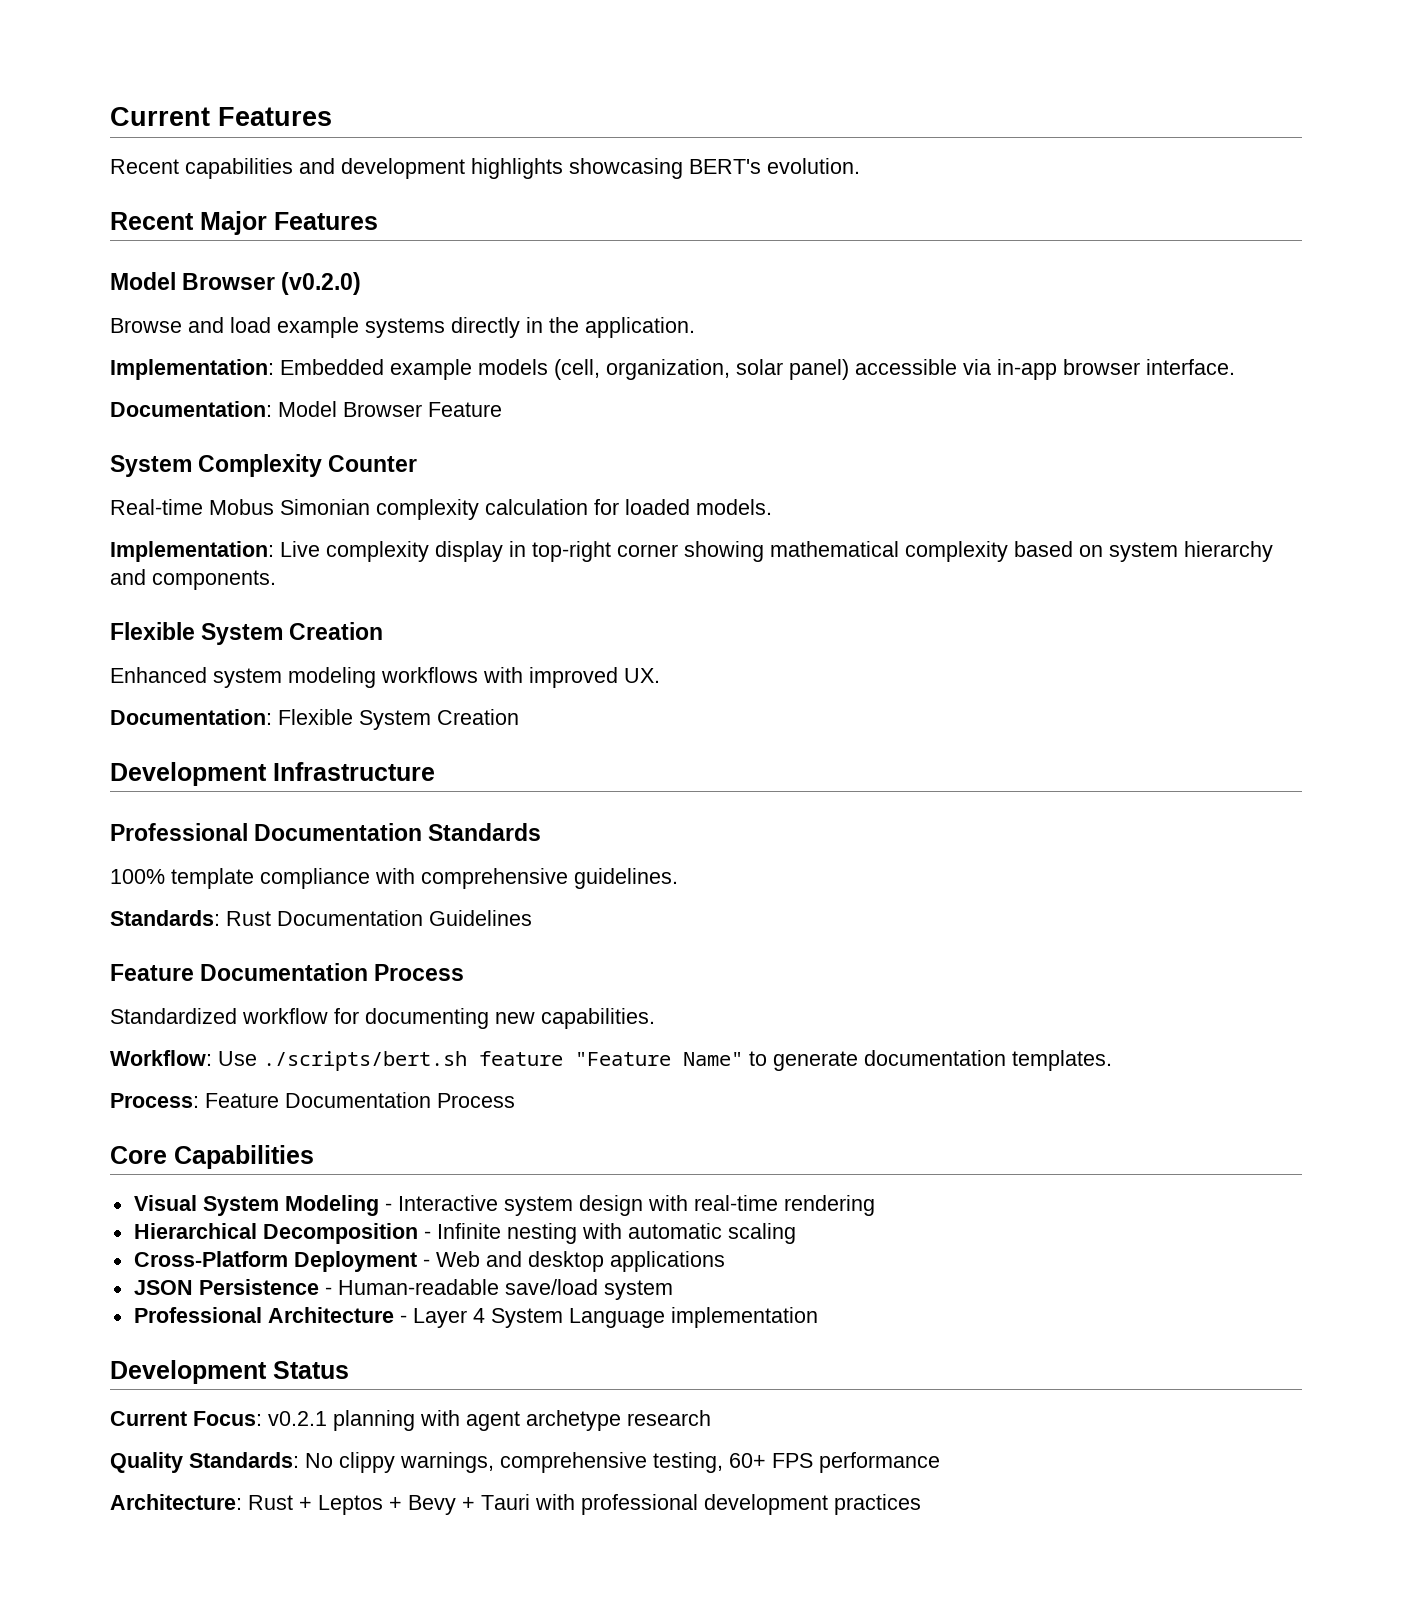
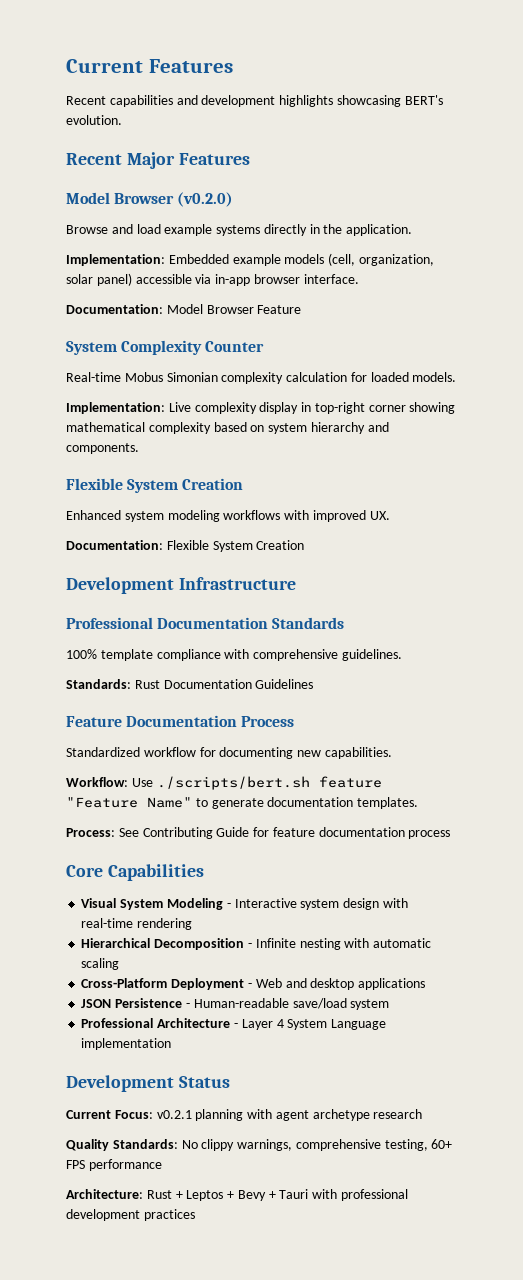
- Process: Feature Documentation Process
+ Process: See Contributing Guide for feature documentation process

